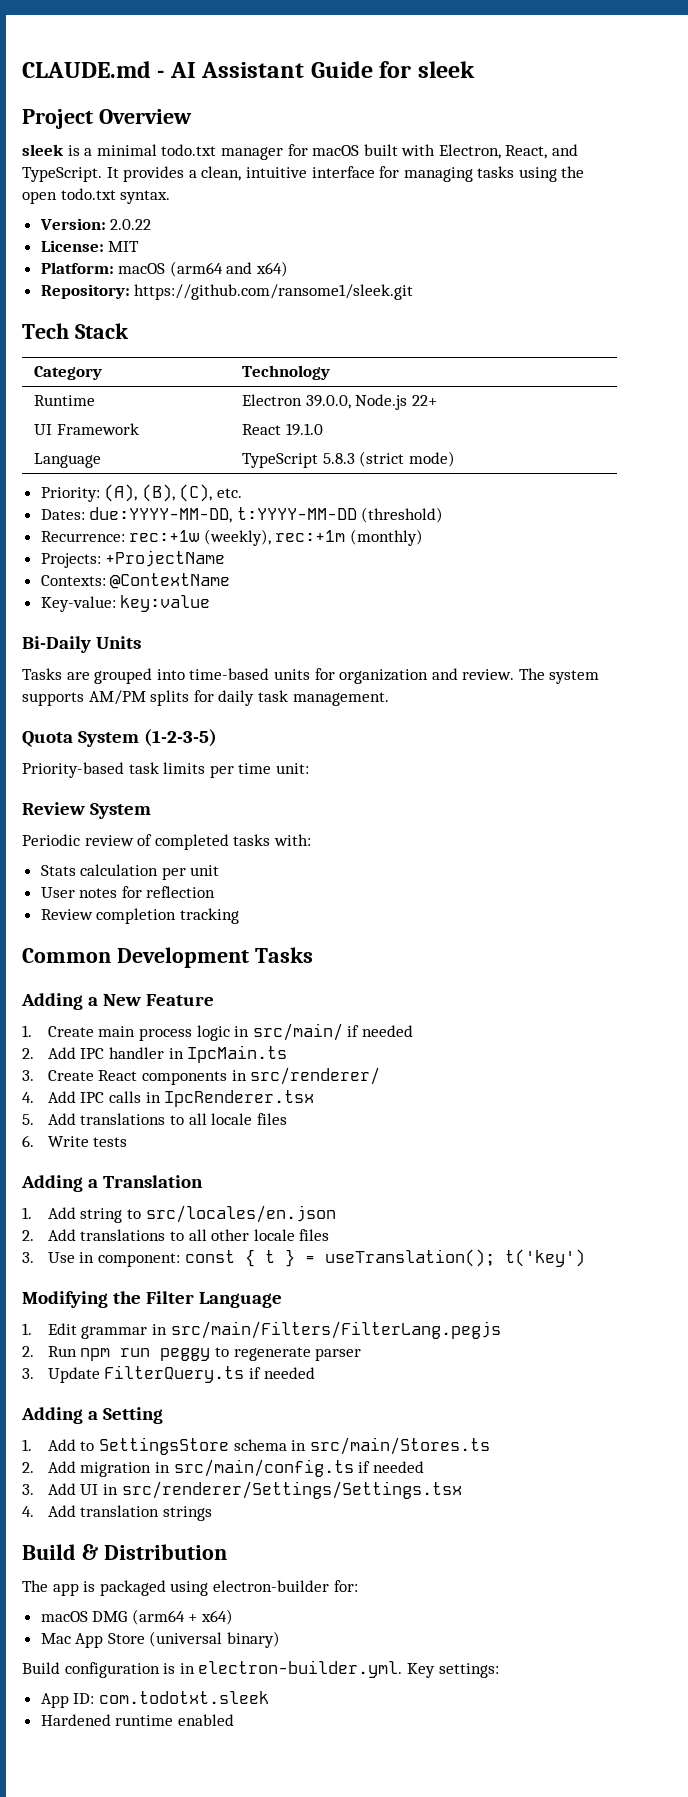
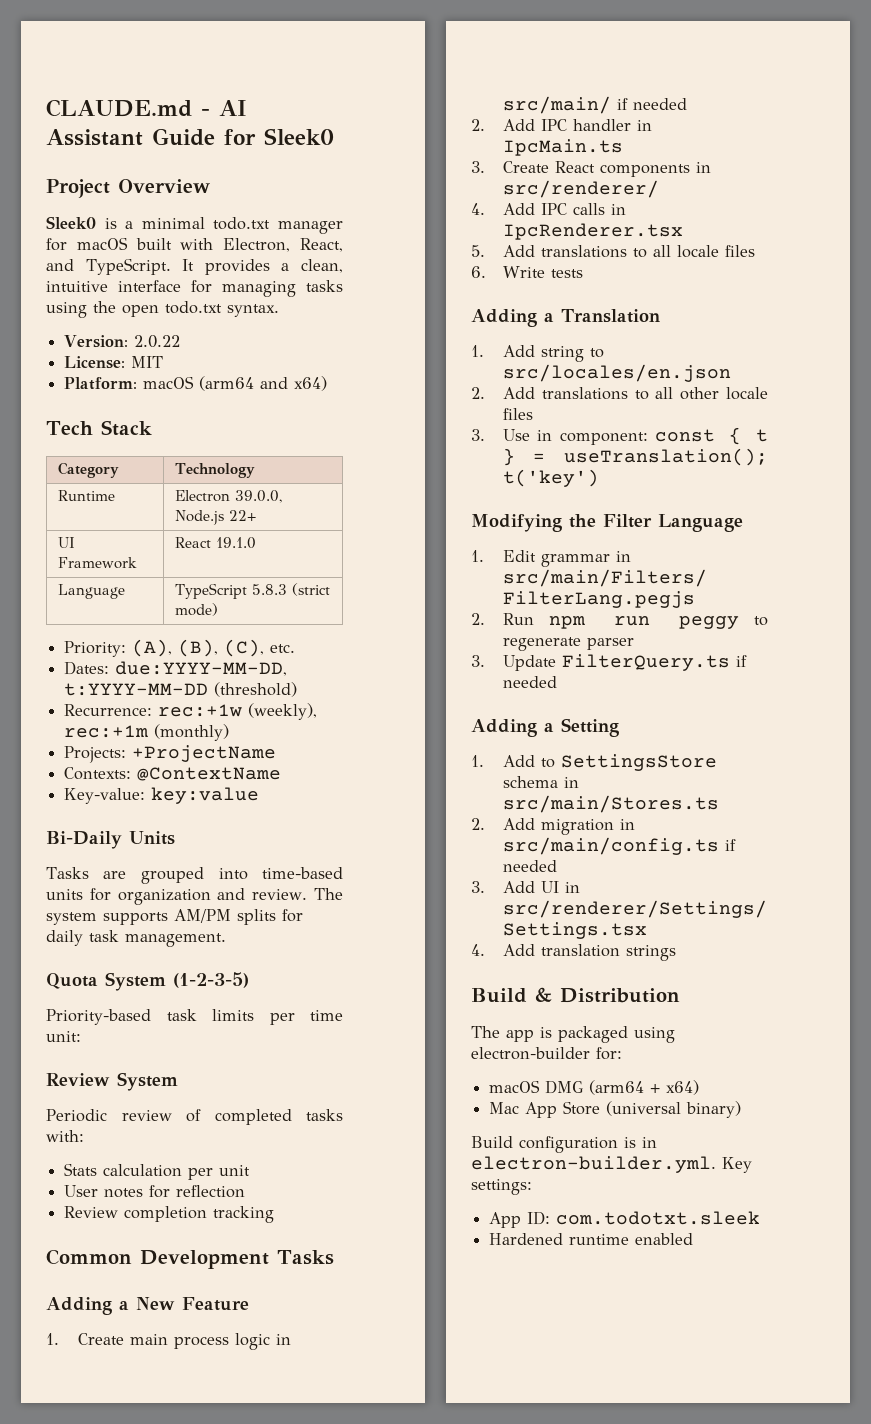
- CLAUDE.md - AI Assistant Guide for sleek
+ CLAUDE.md - AI Assistant Guide for Sleek0
- sleek is a minimal todo.txt manager for macOS built with Electron, React, and TypeScript.
+ Sleek0 is a minimal todo.txt manager for macOS built with Electron, React, and TypeScript.
- Repository: https://github.com/ransome1/sleek.git

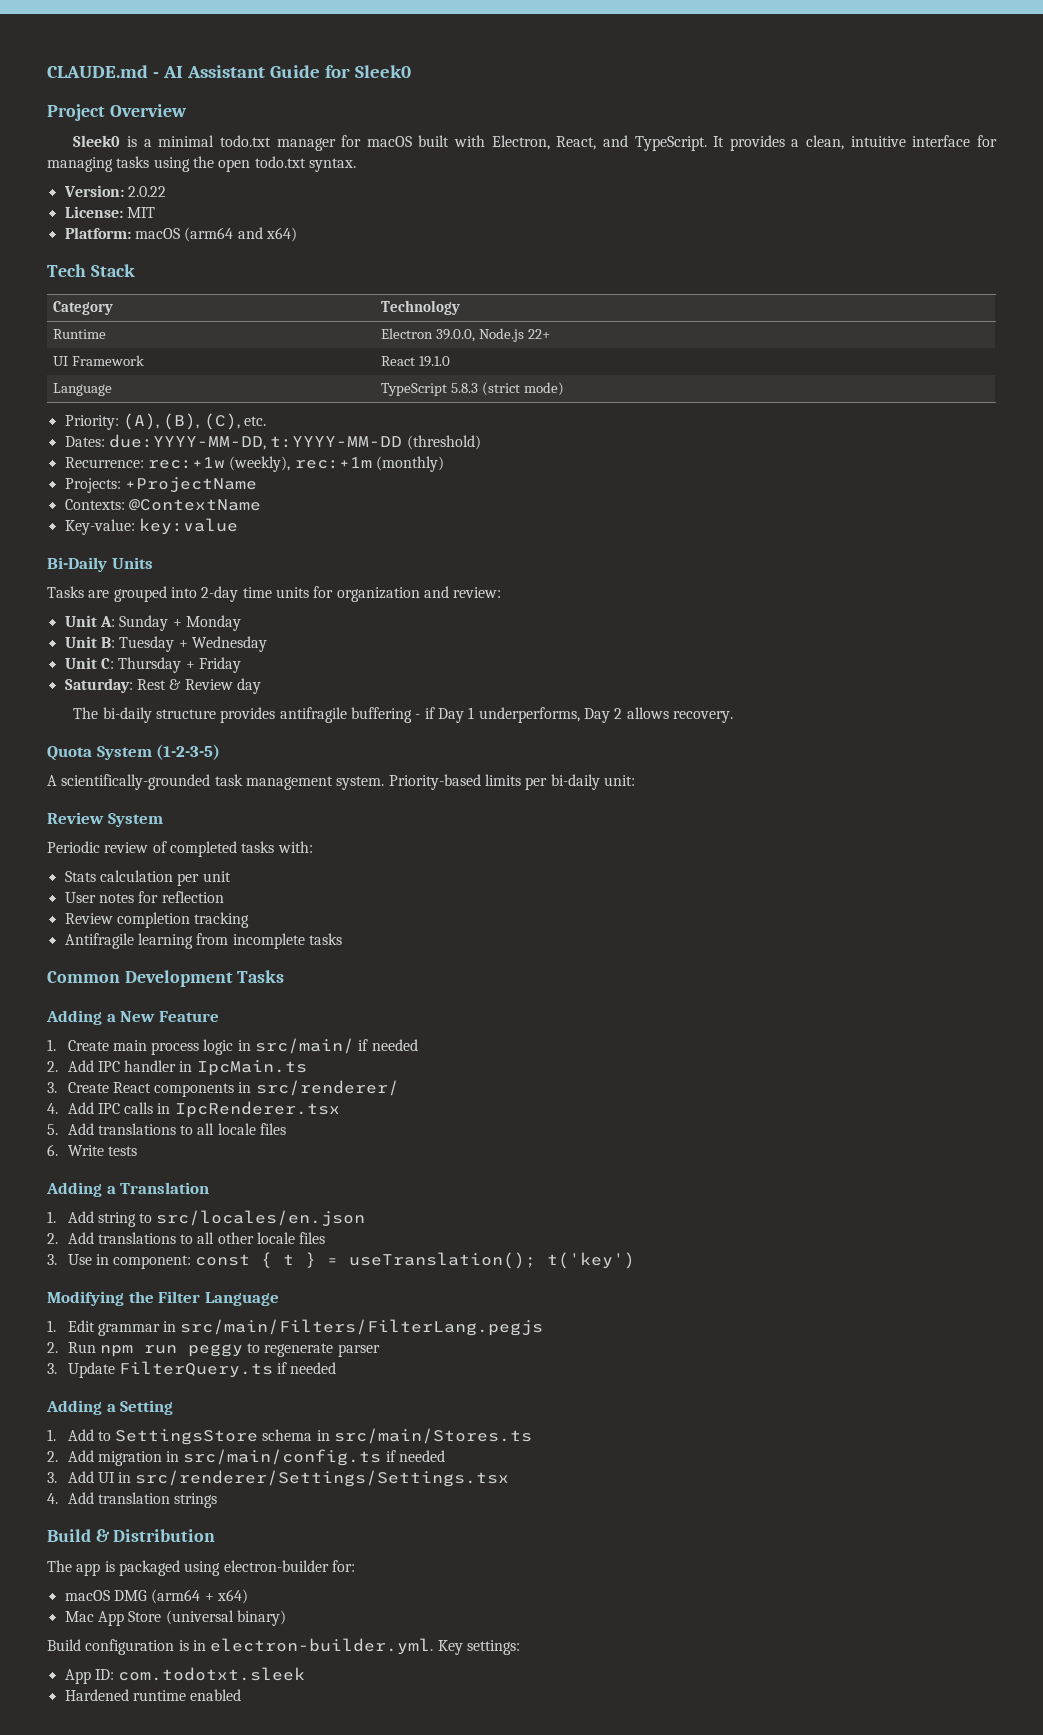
- Tasks are grouped into time-based units for organization and review. The system supports AM/PM splits for daily task management.
+ Tasks are grouped into 2-day time units for organization and review:
+ Unit A: Sunday + Monday
+ Unit B: Tuesday + Wednesday
+ Unit C: Thursday + Friday
+ Saturday: Rest & Review day
+ The bi-daily structure provides antifragile buffering - if Day 1 underperforms, Day 2 allows recovery.
  Quota System (1-2-3-5)
- Priority-based task limits per time unit:
+ A scientifically-grounded task management system. Priority-based limits per bi-daily unit:
+ Antifragile learning from incomplete tasks

